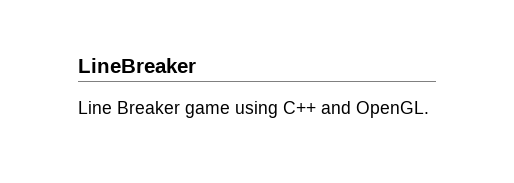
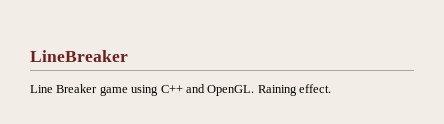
+ Raining effect.

